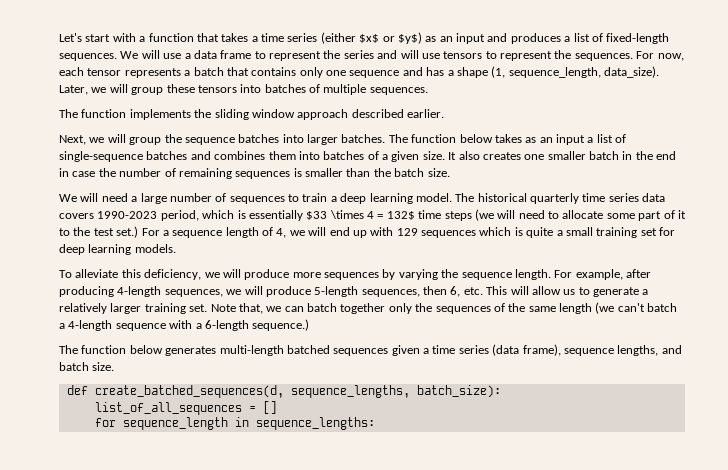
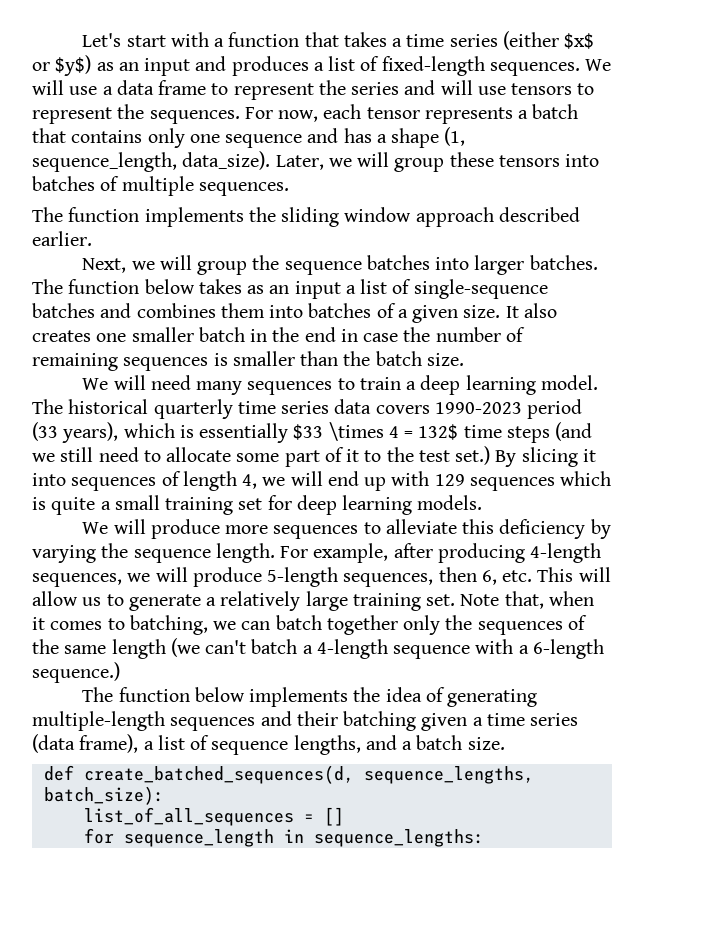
- We will need a large number of sequences to train a deep learning model.
+ We will need many sequences to train a deep learning model.
- The historical quarterly time series data covers 1990-2023 period, which is essentially $33 \times 4 = 132$ time steps (we will need to allocate some part of it to the test set.)
+ The historical quarterly time series data covers 1990-2023 period (33 years), which is essentially $33 \times 4 = 132$ time steps (and we still need to allocate some part of it to the test set.)
- For a sequence length of 4, we will end up with 129 sequences which is quite a small training set for deep learning models.
+ By slicing it into sequences of length 4, we will end up with 129 sequences which is quite a small training set for deep learning models.
- To alleviate this deficiency, we will produce more sequences by varying the sequence length.
+ We will produce more sequences to alleviate this deficiency by varying the sequence length.
- For example, after producing 4-length sequences, we will produce 5-length sequences, then 6, etc. This will allow us to generate a relatively larger training set.
+ For example, after producing 4-length sequences, we will produce 5-length sequences, then 6, etc. This will allow us to generate a relatively large training set.
- Note that, we can batch together only the sequences of the same length (we can't batch a 4-length sequence with a 6-length sequence.)
+ Note that, when it comes to batching, we can batch together only the sequences of the same length (we can't batch a 4-length sequence with a 6-length sequence.)
- The function below generates multi-length batched sequences given a time series (data frame), sequence lengths, and batch size.
+ The function below implements the idea of generating multiple-length sequences and their batching given a time series (data frame), a list of sequence lengths, and a batch size.

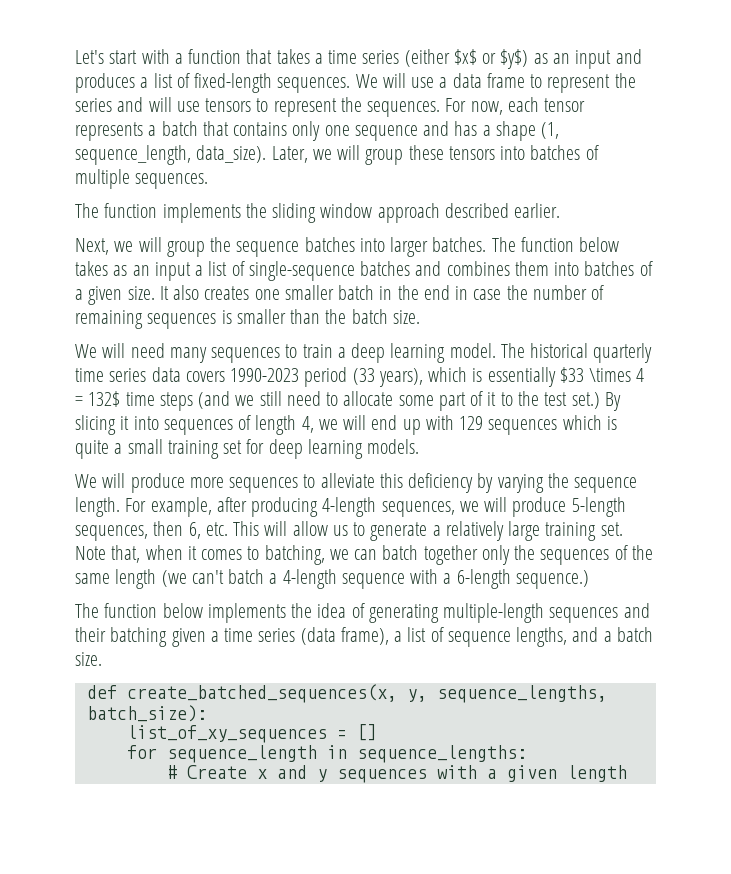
- def create_batched_sequences(d, sequence_lengths, batch_size):
+ def create_batched_sequences(x, y, sequence_lengths, batch_size):
- list_of_all_sequences = []
+ list_of_xy_sequences = []
+ # Create x and y sequences with a given length

